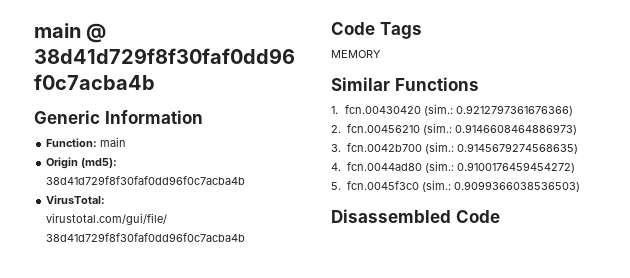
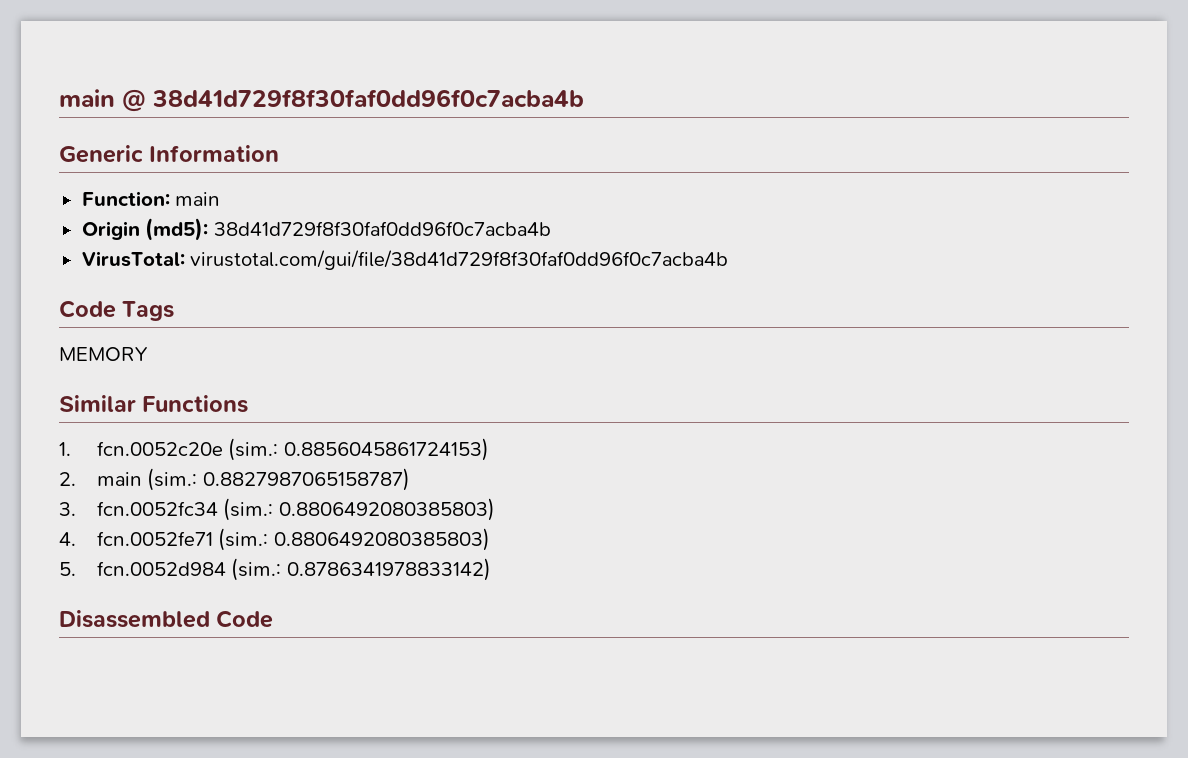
- 1. fcn.00430420 (sim.: 0.9212797361676366)
- 2. fcn.00456210 (sim.: 0.9146608464886973)
- 3. fcn.0042b700 (sim.: 0.9145679274568635)
- 4. fcn.0044ad80 (sim.: 0.9100176459454272)
- 5. fcn.0045f3c0 (sim.: 0.9099366038536503)
+ 1. fcn.0052c20e (sim.: 0.8856045861724153)
+ 2. main (sim.: 0.8827987065158787)
+ 3. fcn.0052fc34 (sim.: 0.8806492080385803)
+ 4. fcn.0052fe71 (sim.: 0.8806492080385803)
+ 5. fcn.0052d984 (sim.: 0.8786341978833142)

